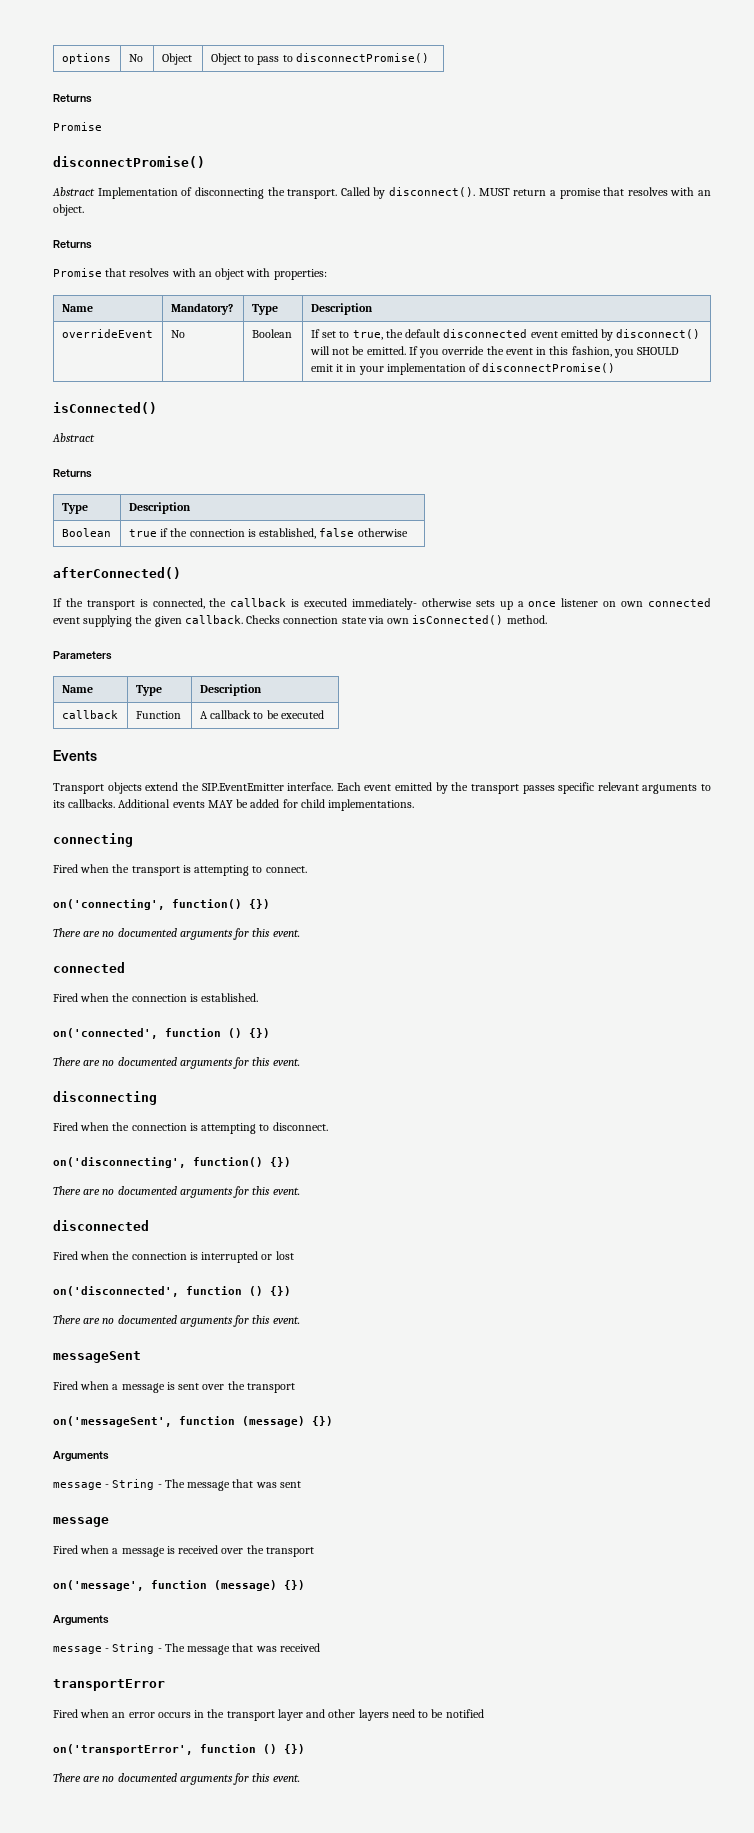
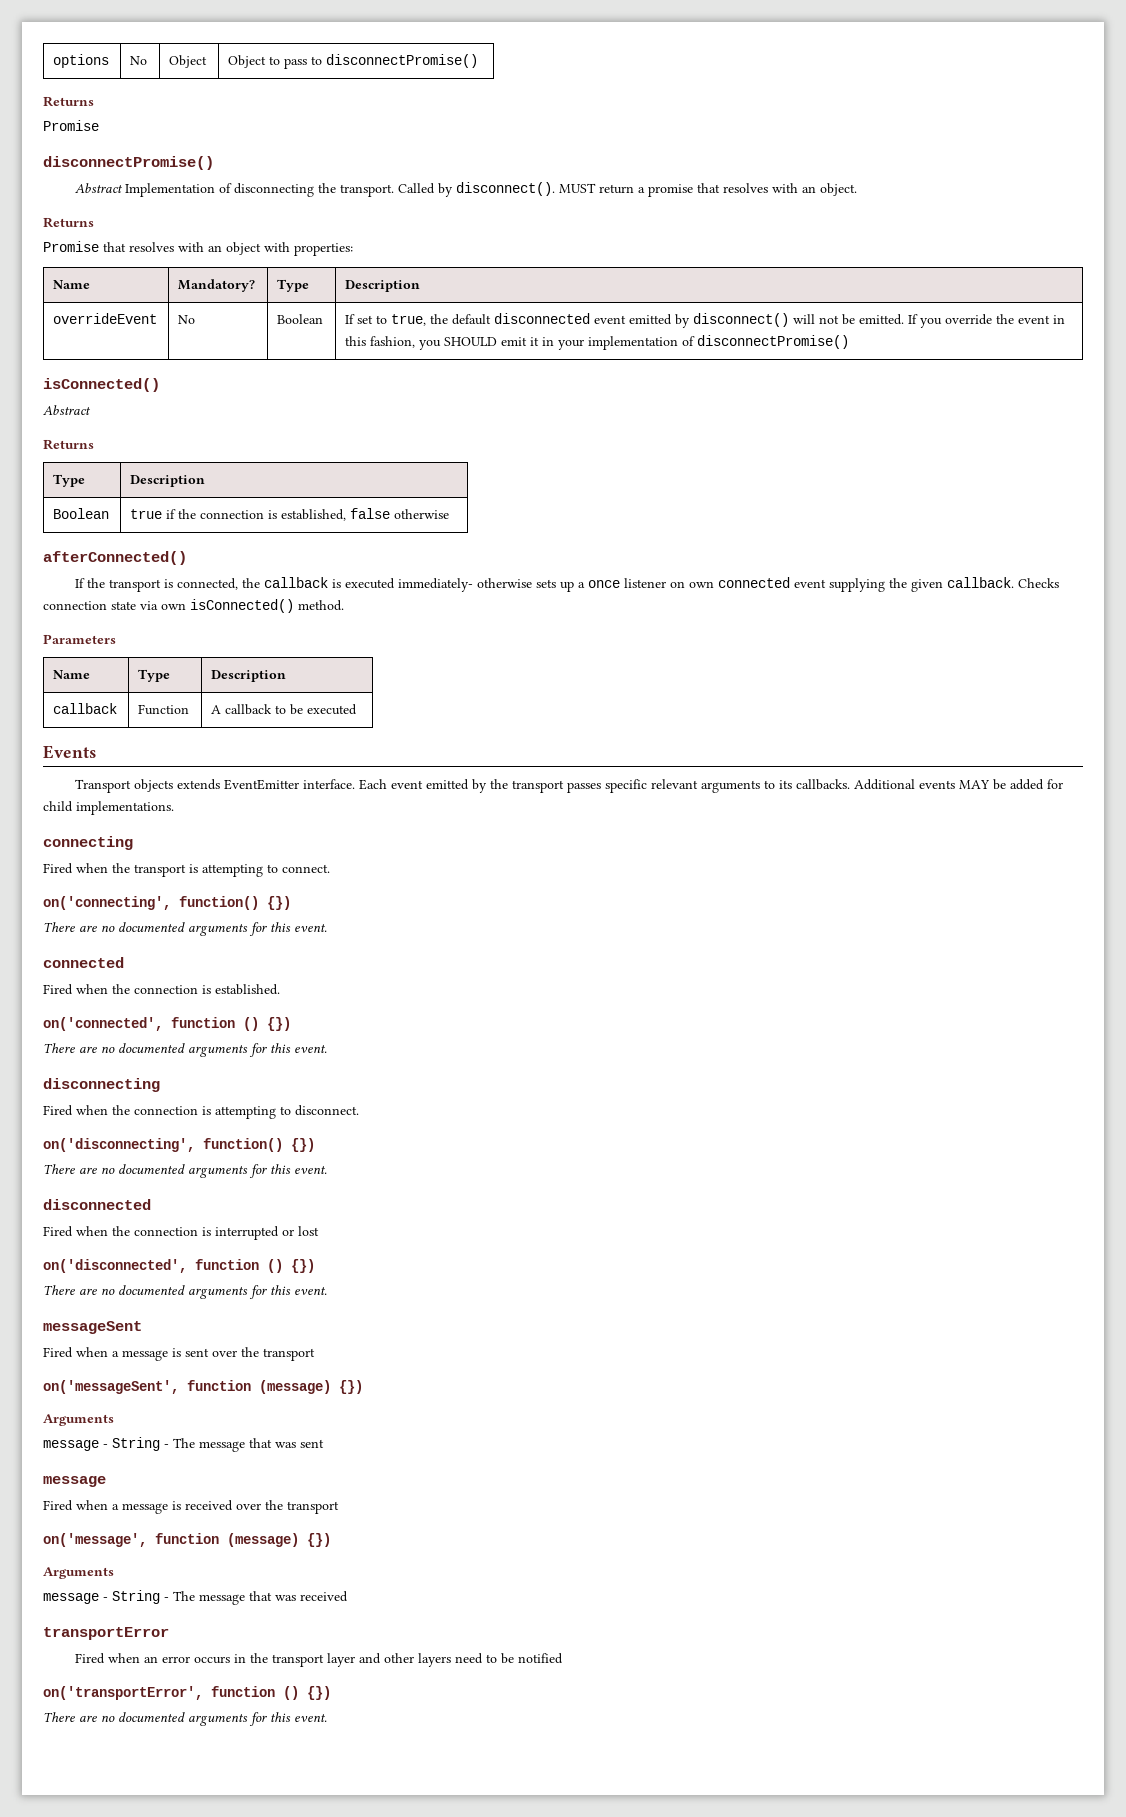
- Transport objects extend the SIP.EventEmitter interface.
+ Transport objects extends EventEmitter interface.

